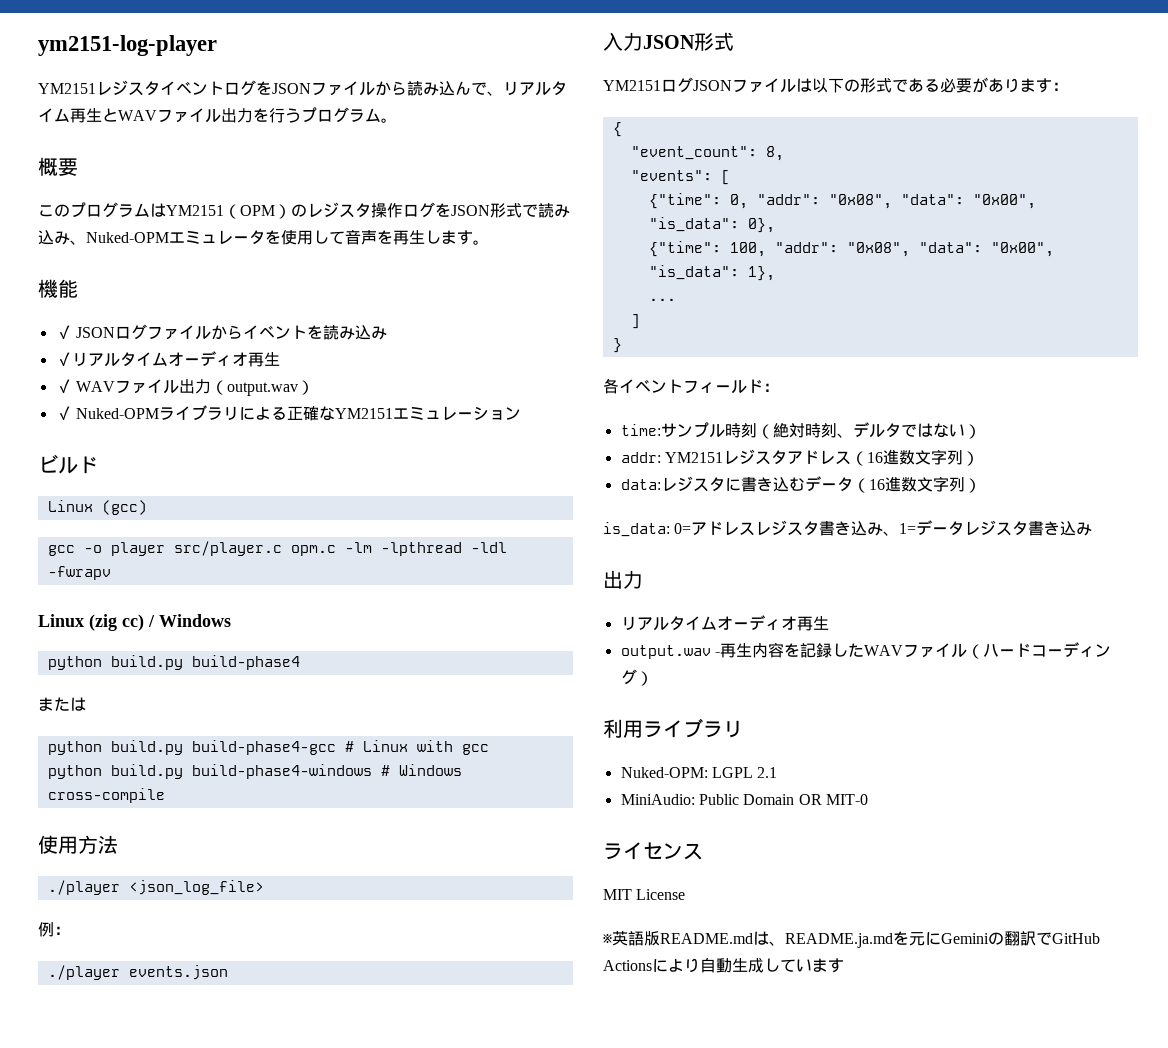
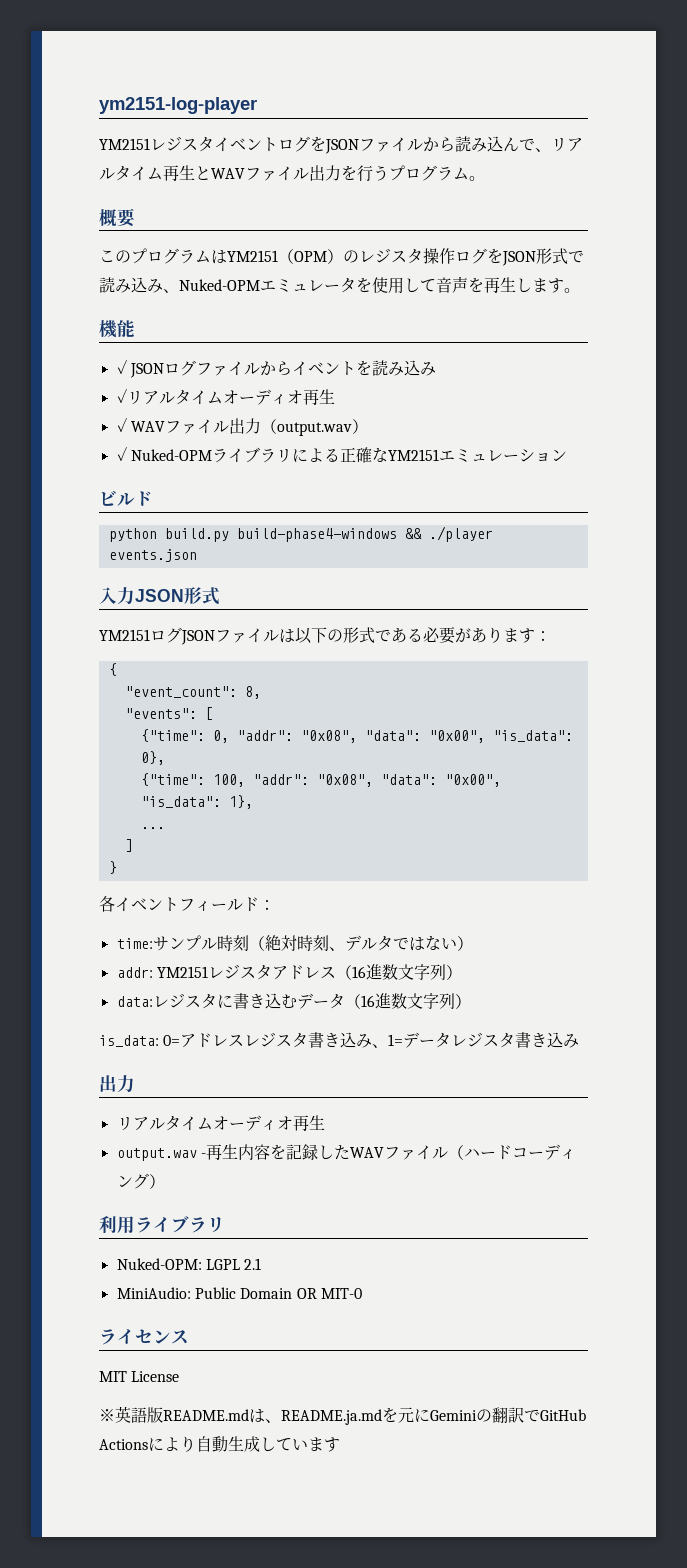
- Linux (gcc)
- gcc -o player src/player.c opm.c -lm -lpthread -ldl -fwrapv
- Linux (zig cc) / Windows
- python build.py build-phase4
- または
- python build.py build-phase4-gcc # Linux with gcc
- python build.py build-phase4-windows # Windows cross-compile
- 使用方法
- ./player <json_log_file>
- 例：
- ./player events.json
+ python build.py build-phase4-windows && ./player events.json

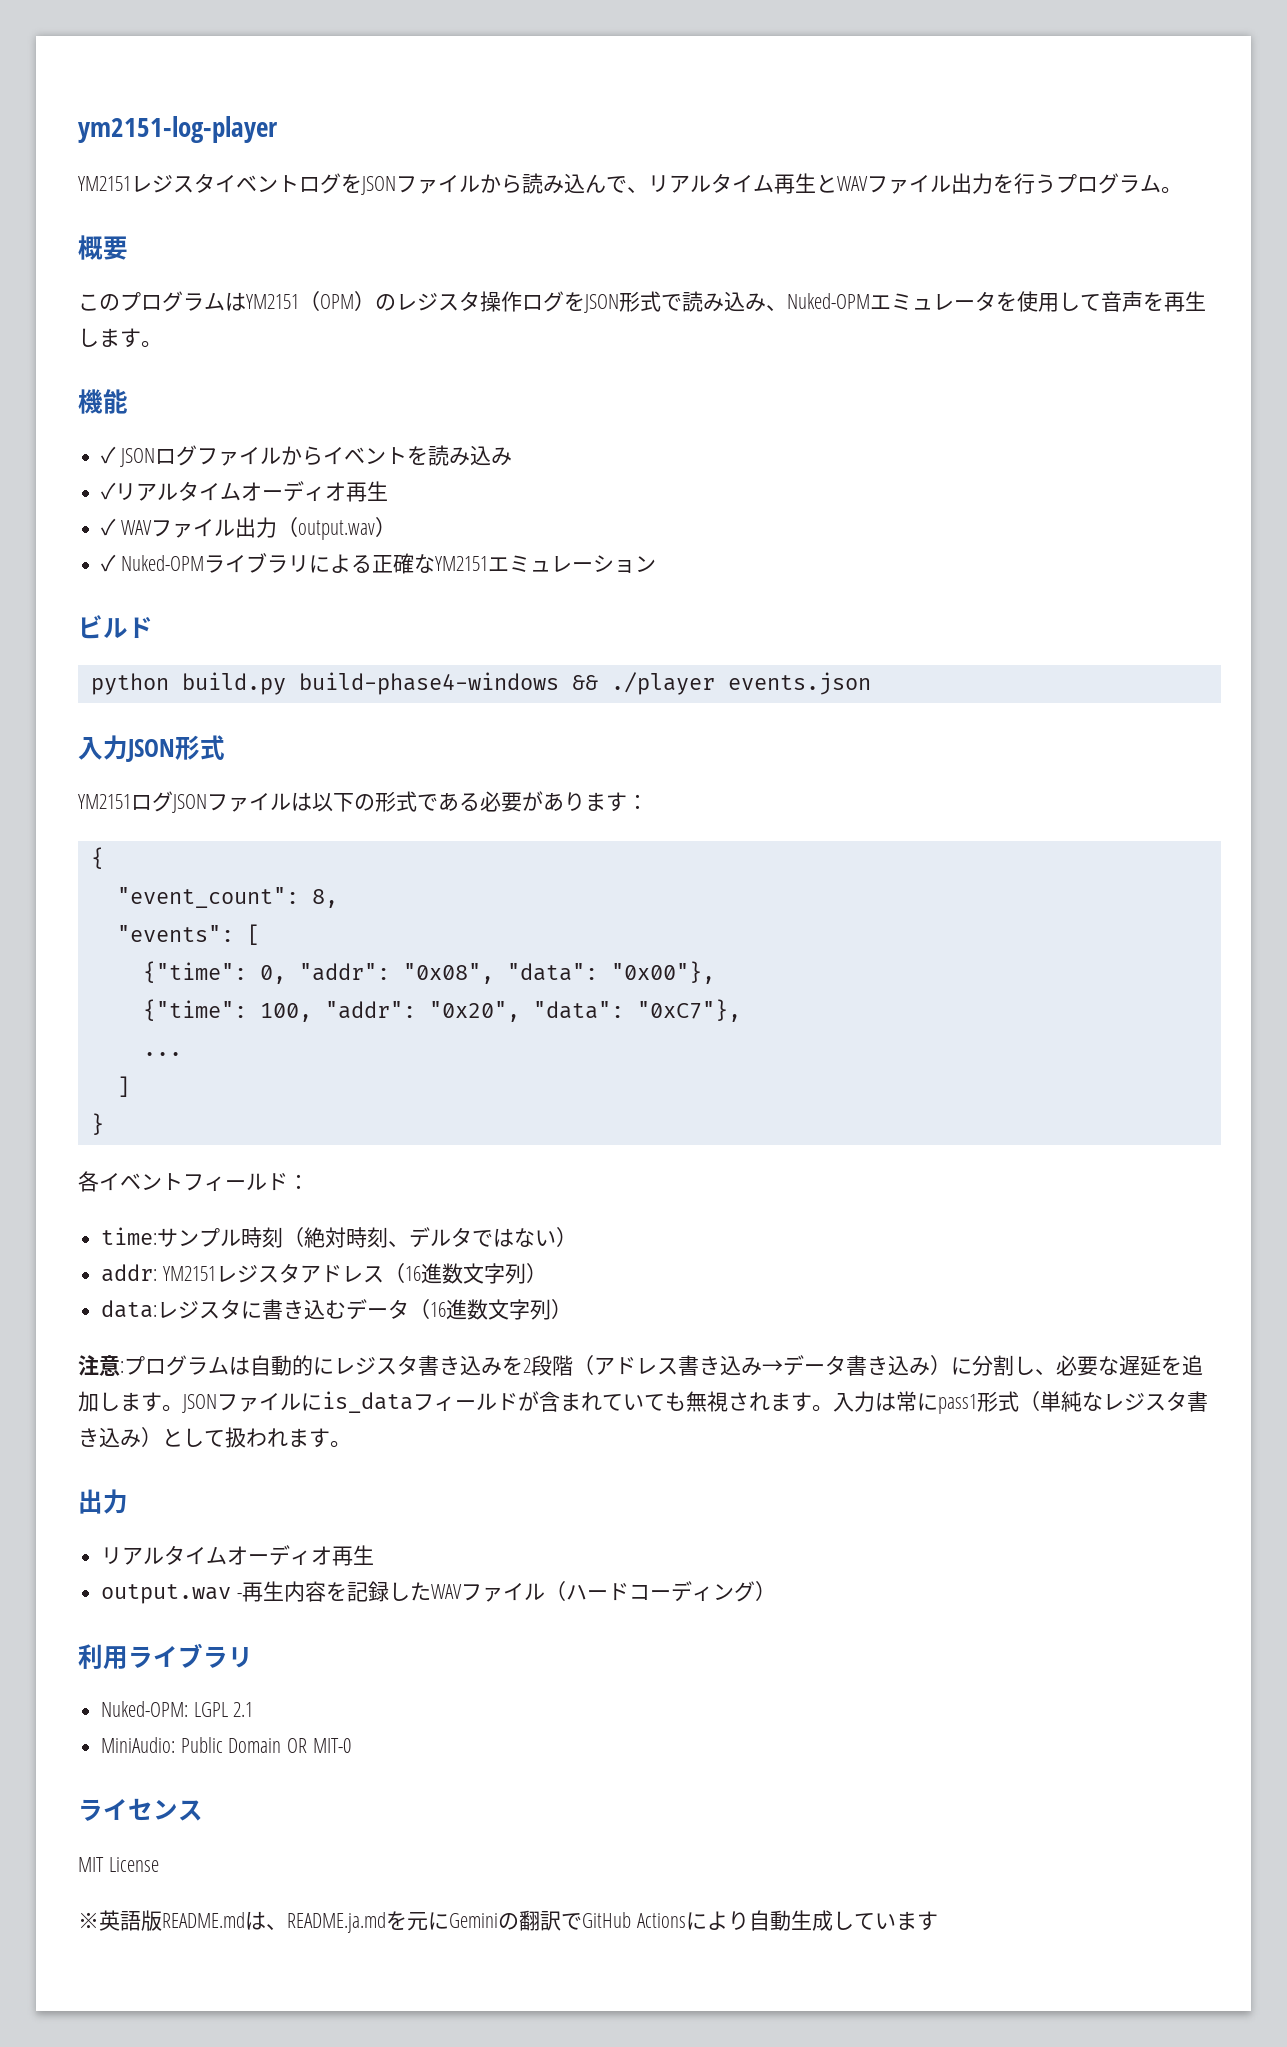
- {"time": 0, "addr": "0x08", "data": "0x00", "is_data": 0},
+ {"time": 0, "addr": "0x08", "data": "0x00"},
- {"time": 100, "addr": "0x08", "data": "0x00", "is_data": 1},
+ {"time": 100, "addr": "0x20", "data": "0xC7"},
- is_data: 0=アドレスレジスタ書き込み、1=データレジスタ書き込み
+ 注意:プログラムは自動的にレジスタ書き込みを2段階（アドレス書き込み→データ書き込み）に分割し、必要な遅延を追加します。JSONファイルにis_dataフィールドが含まれていても無視されます。入力は常にpass1形式（単純なレジスタ書き込み）として扱われます。

